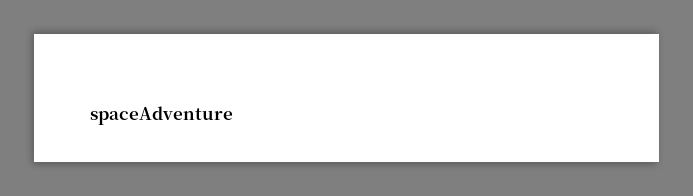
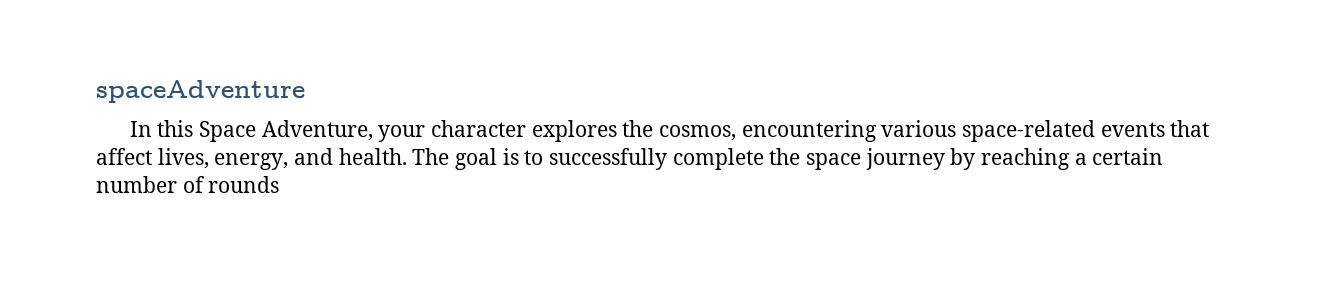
+ In this Space Adventure, your character explores the cosmos, encountering various space-related events that affect lives, energy, and health. The goal is to successfully complete the space journey by reaching a certain number of rounds

